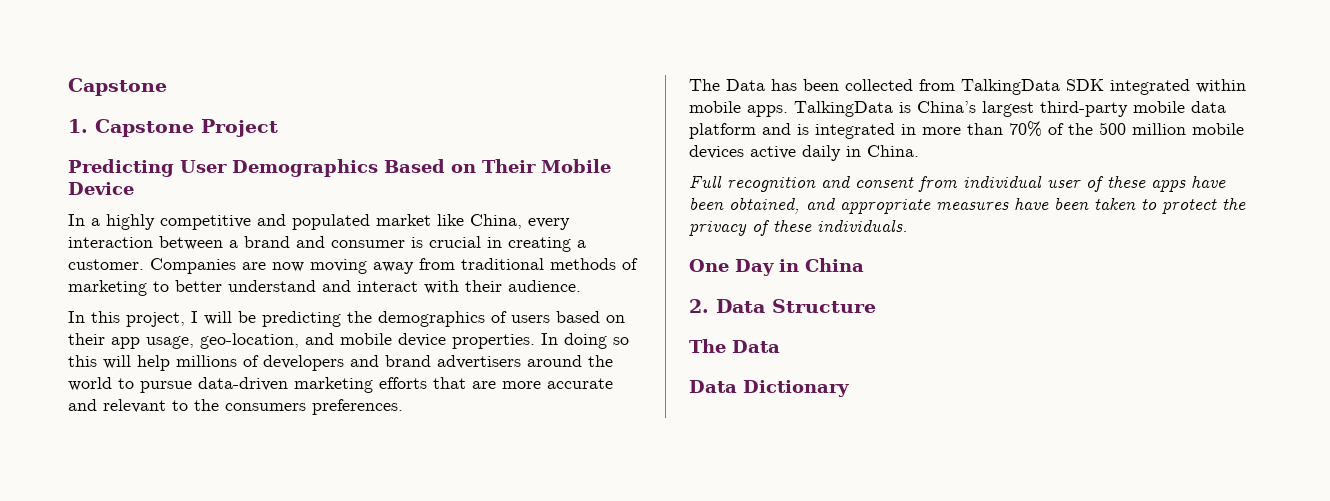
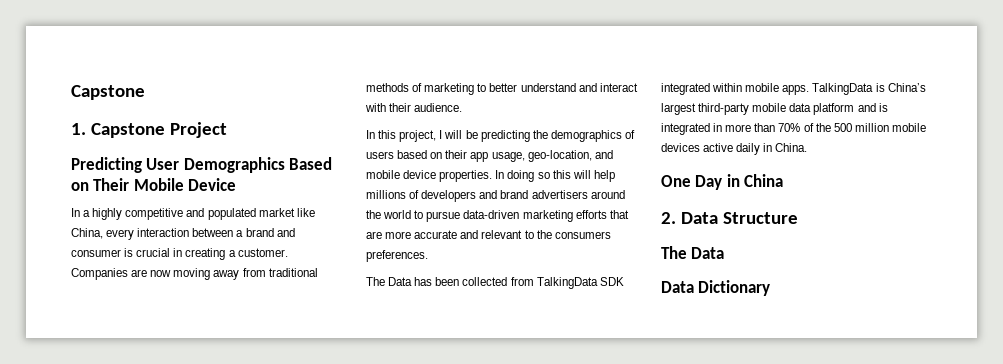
- Full recognition and consent from individual user of these apps have been obtained, and appropriate measures have been taken to protect the privacy of these individuals.

